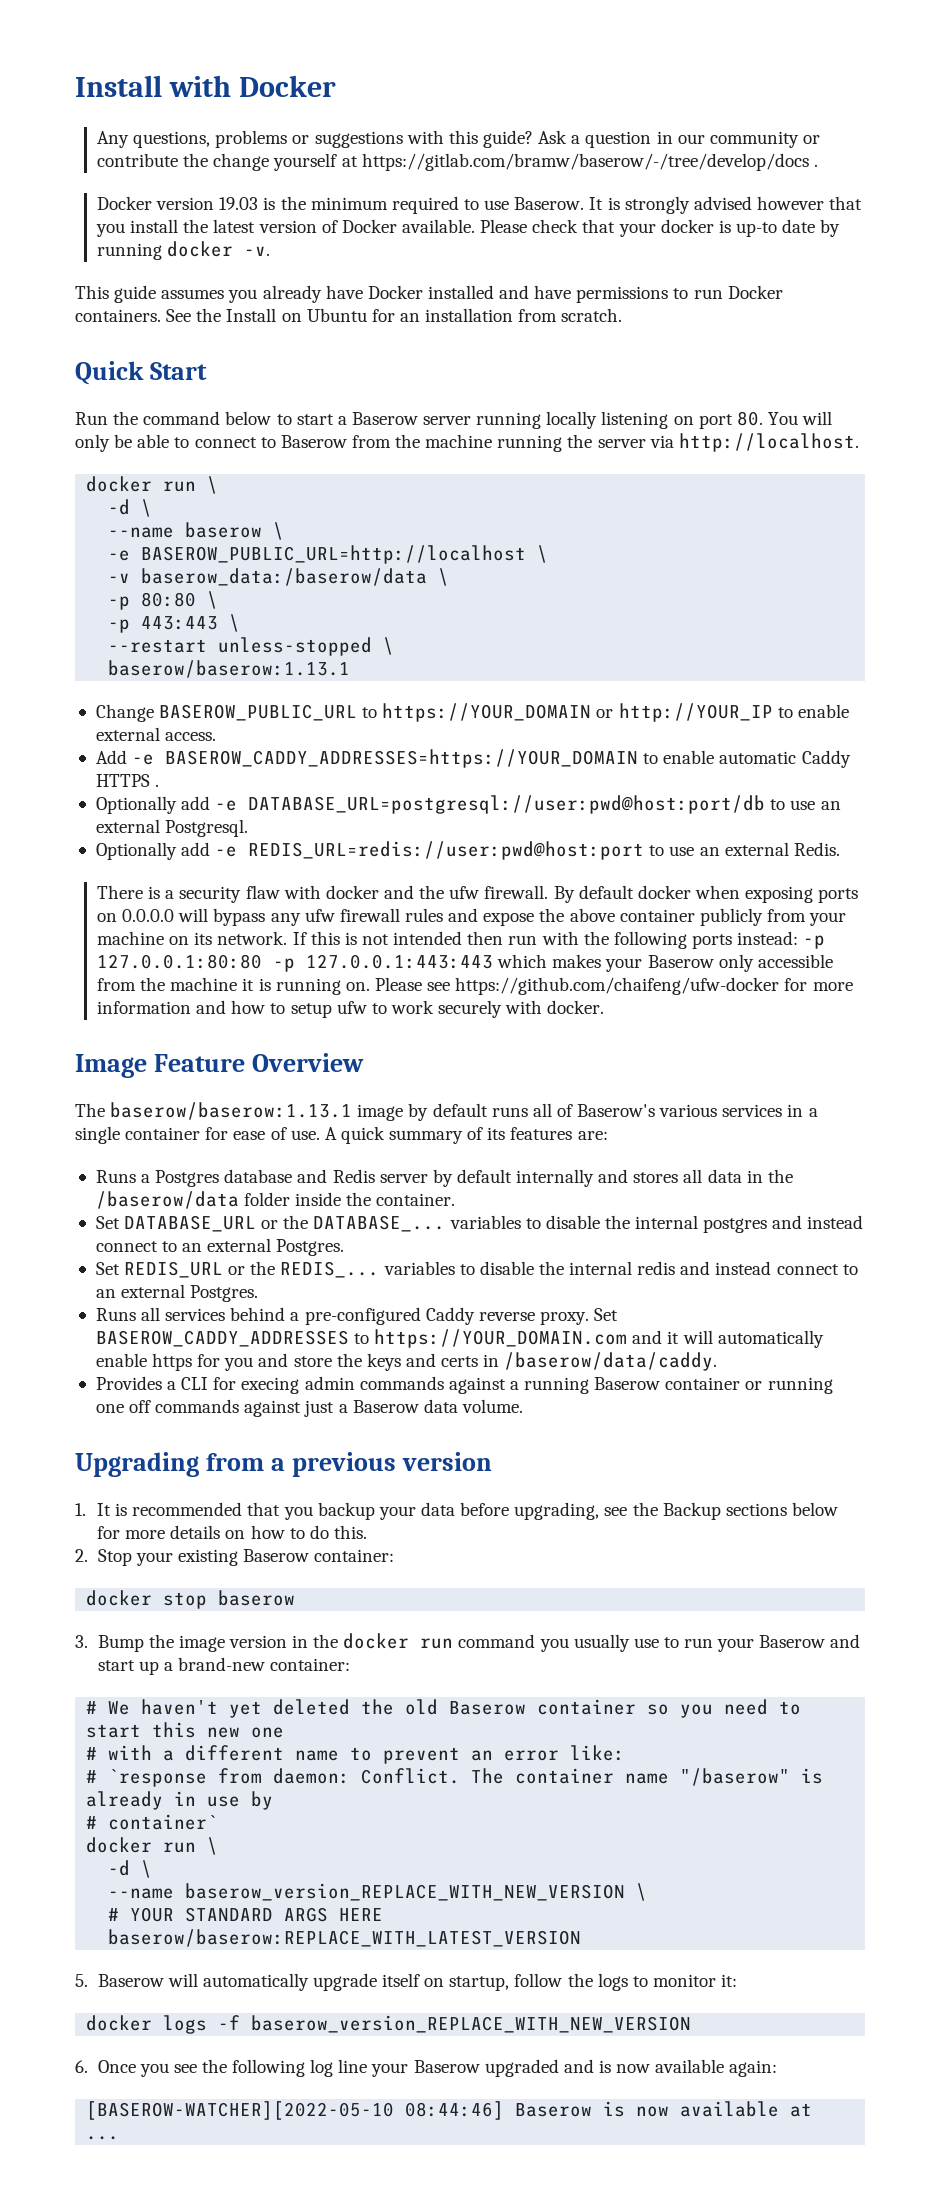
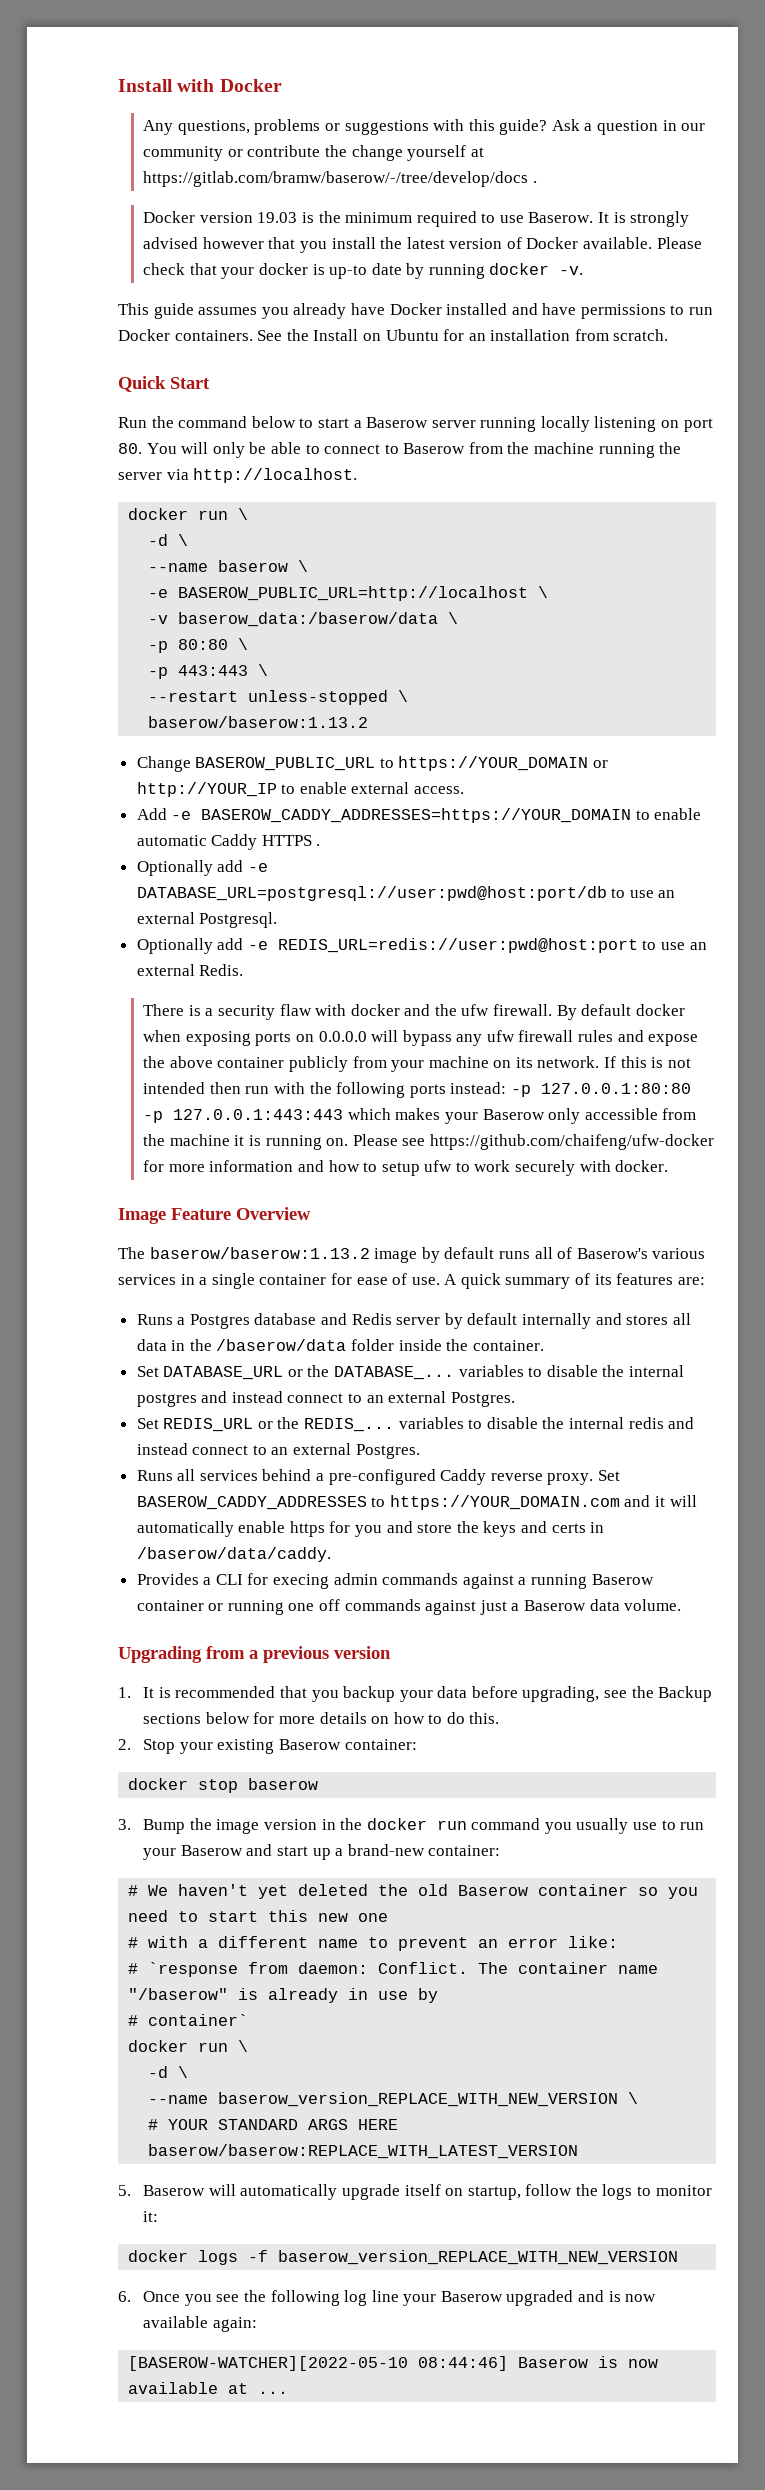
  --restart unless-stopped \
- baserow/baserow:1.13.1
+ baserow/baserow:1.13.2
- The baserow/baserow:1.13.1 image by default runs all of Baserow's various services in a single container for ease of use.
+ The baserow/baserow:1.13.2 image by default runs all of Baserow's various services in a single container for ease of use.

